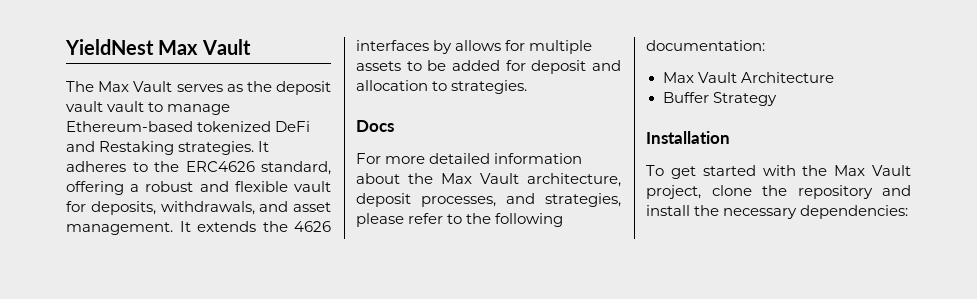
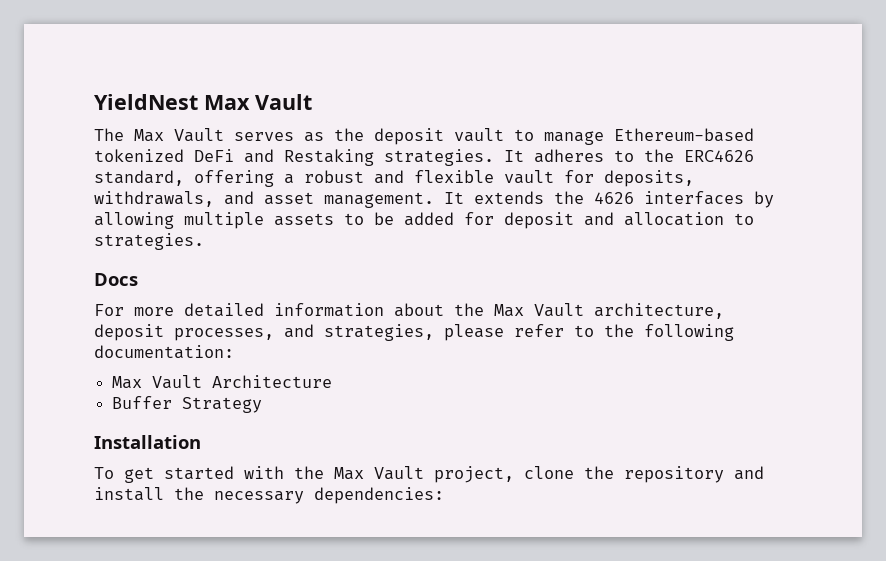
- The Max Vault serves as the deposit vault vault to manage Ethereum-based tokenized DeFi and Restaking strategies.
+ The Max Vault serves as the deposit vault to manage Ethereum-based tokenized DeFi and Restaking strategies.
- It extends the 4626 interfaces by allows for multiple assets to be added for deposit and allocation to strategies.
+ It extends the 4626 interfaces by allowing multiple assets to be added for deposit and allocation to strategies.

